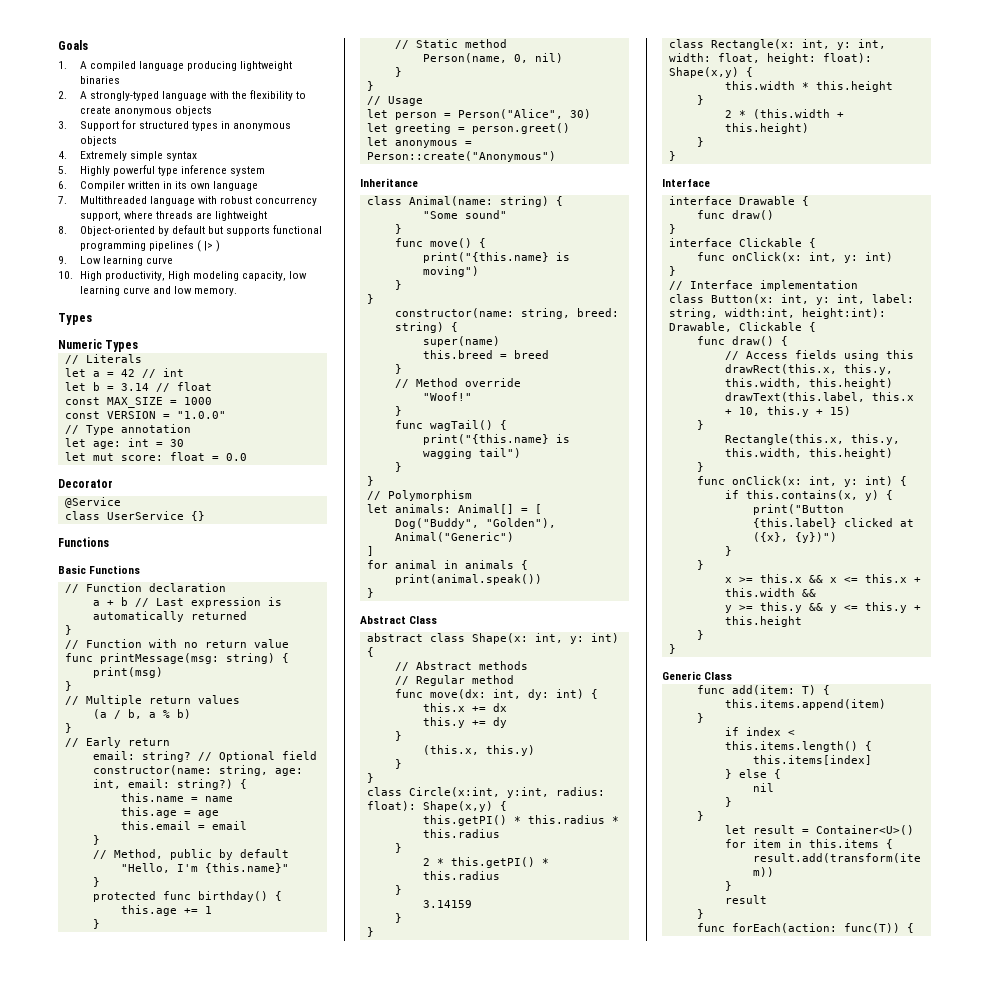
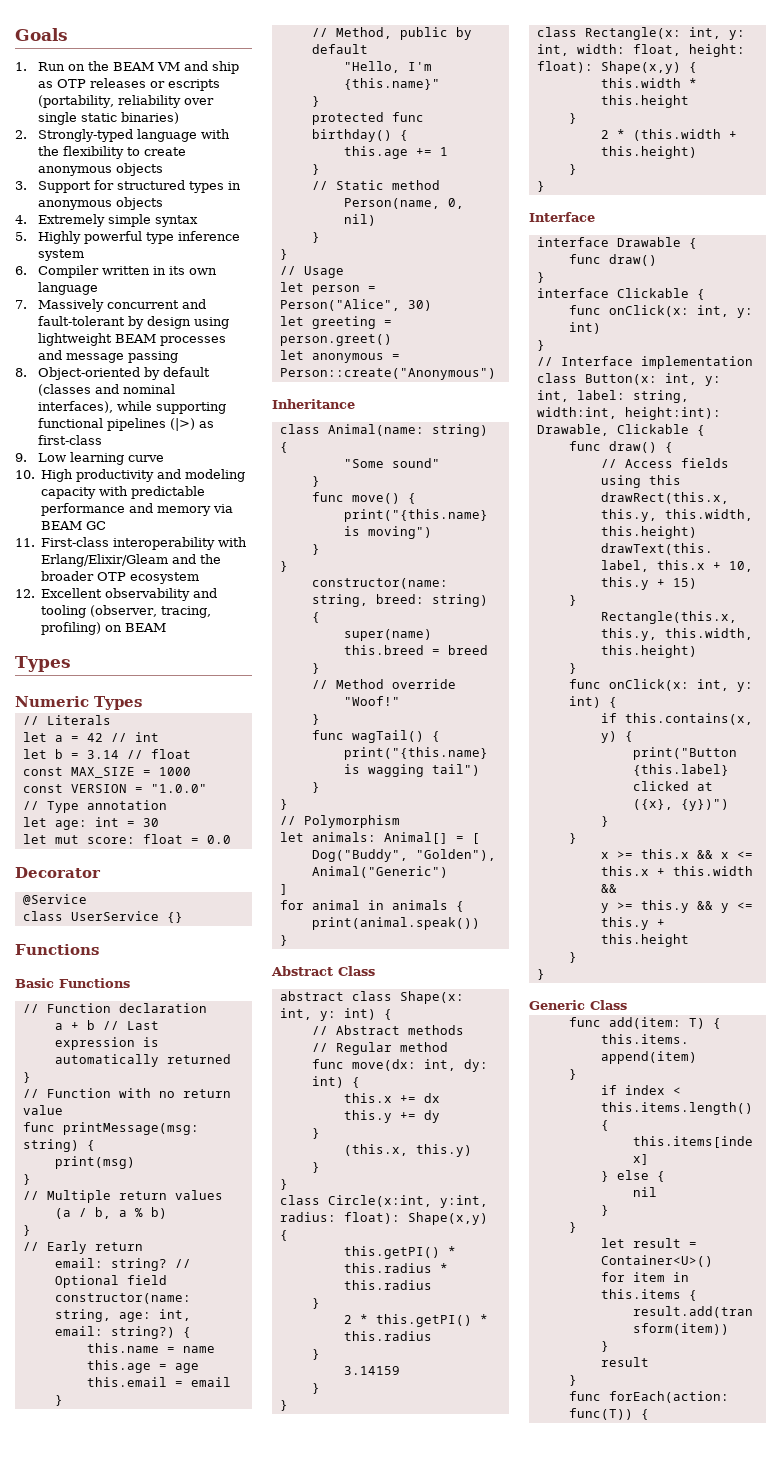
- 1. A compiled language producing lightweight binaries
+ 1. Run on the BEAM VM and ship as OTP releases or escripts (portability, reliability over single static binaries)
- 2. A strongly-typed language with the flexibility to create anonymous objects
+ 2. Strongly-typed language with the flexibility to create anonymous objects
- 7. Multithreaded language with robust concurrency support, where threads are lightweight
- 8. Object-oriented by default but supports functional programming pipelines ( |> )
+ 7. Massively concurrent and fault‑tolerant by design using lightweight BEAM processes and message passing
+ 8. Object‑oriented by default (classes and nominal interfaces), while supporting functional pipelines (|>) as first‑class
- 10. High productivity, High modeling capacity, low learning curve and low memory.
+ 10. High productivity and modeling capacity with predictable performance and memory via BEAM GC
+ 11. First‑class interoperability with Erlang/Elixir/Gleam and the broader OTP ecosystem
+ 12. Excellent observability and tooling (observer, tracing, profiling) on BEAM

